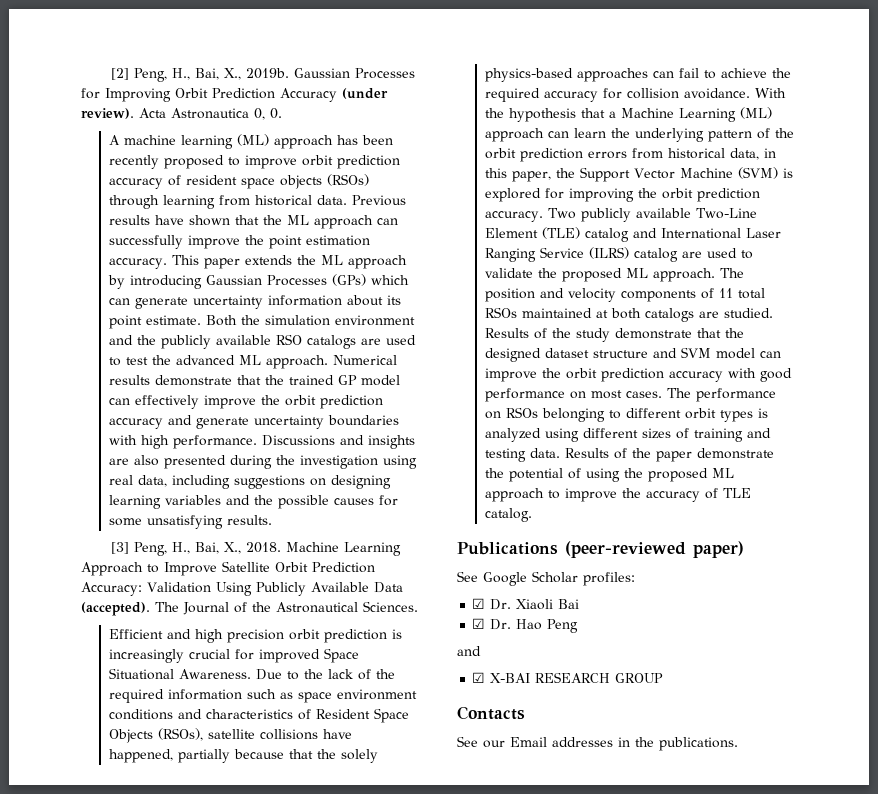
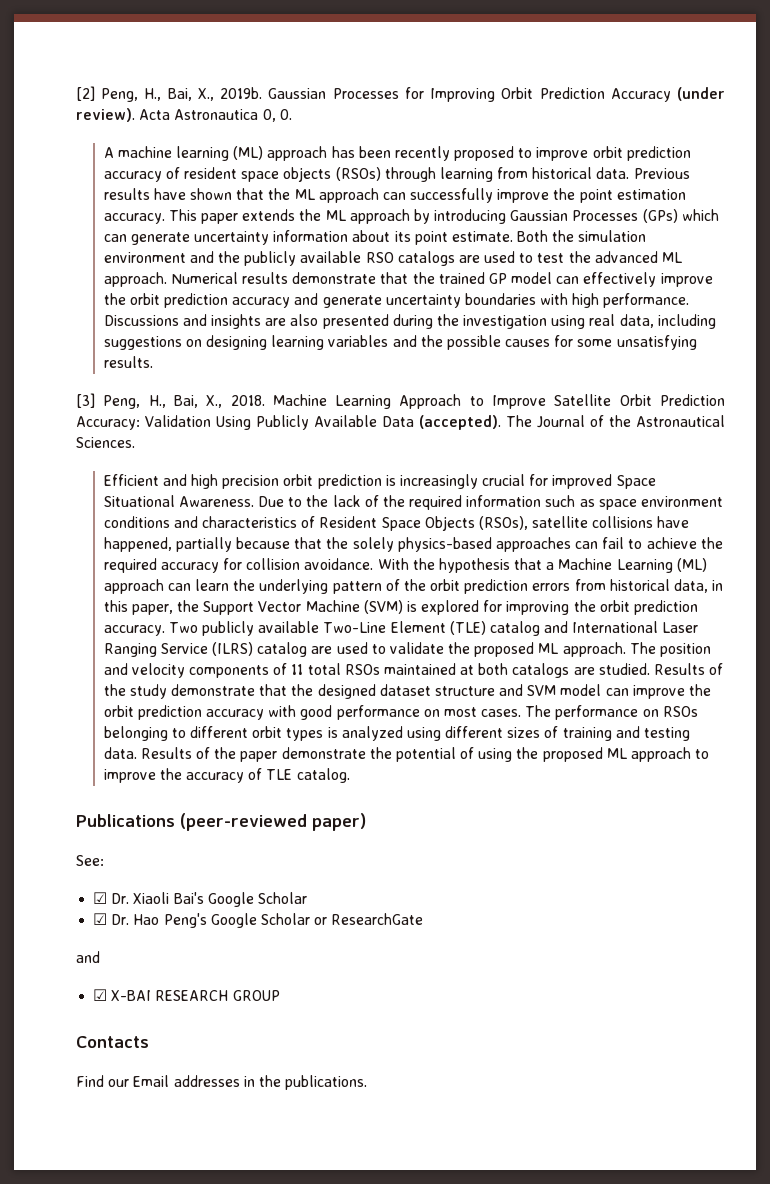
- See Google Scholar profiles:
+ See:
- ☑ Dr. Xiaoli Bai
+ ☑ Dr. Xiaoli Bai's Google Scholar
- ☑ Dr. Hao Peng
+ ☑ Dr. Hao Peng's Google Scholar or ResearchGate
- See our Email addresses in the publications.
+ Find our Email addresses in the publications.

